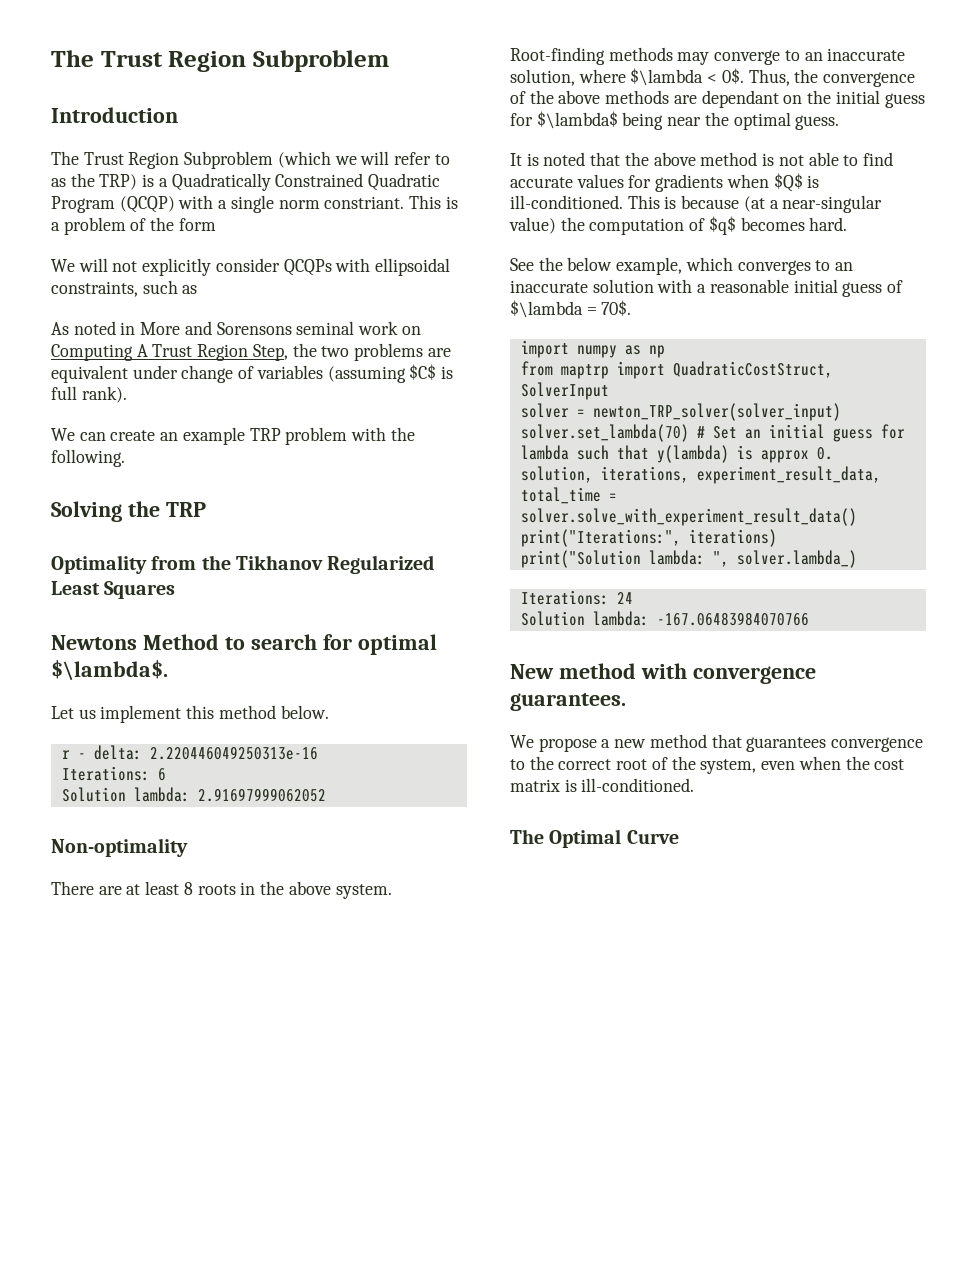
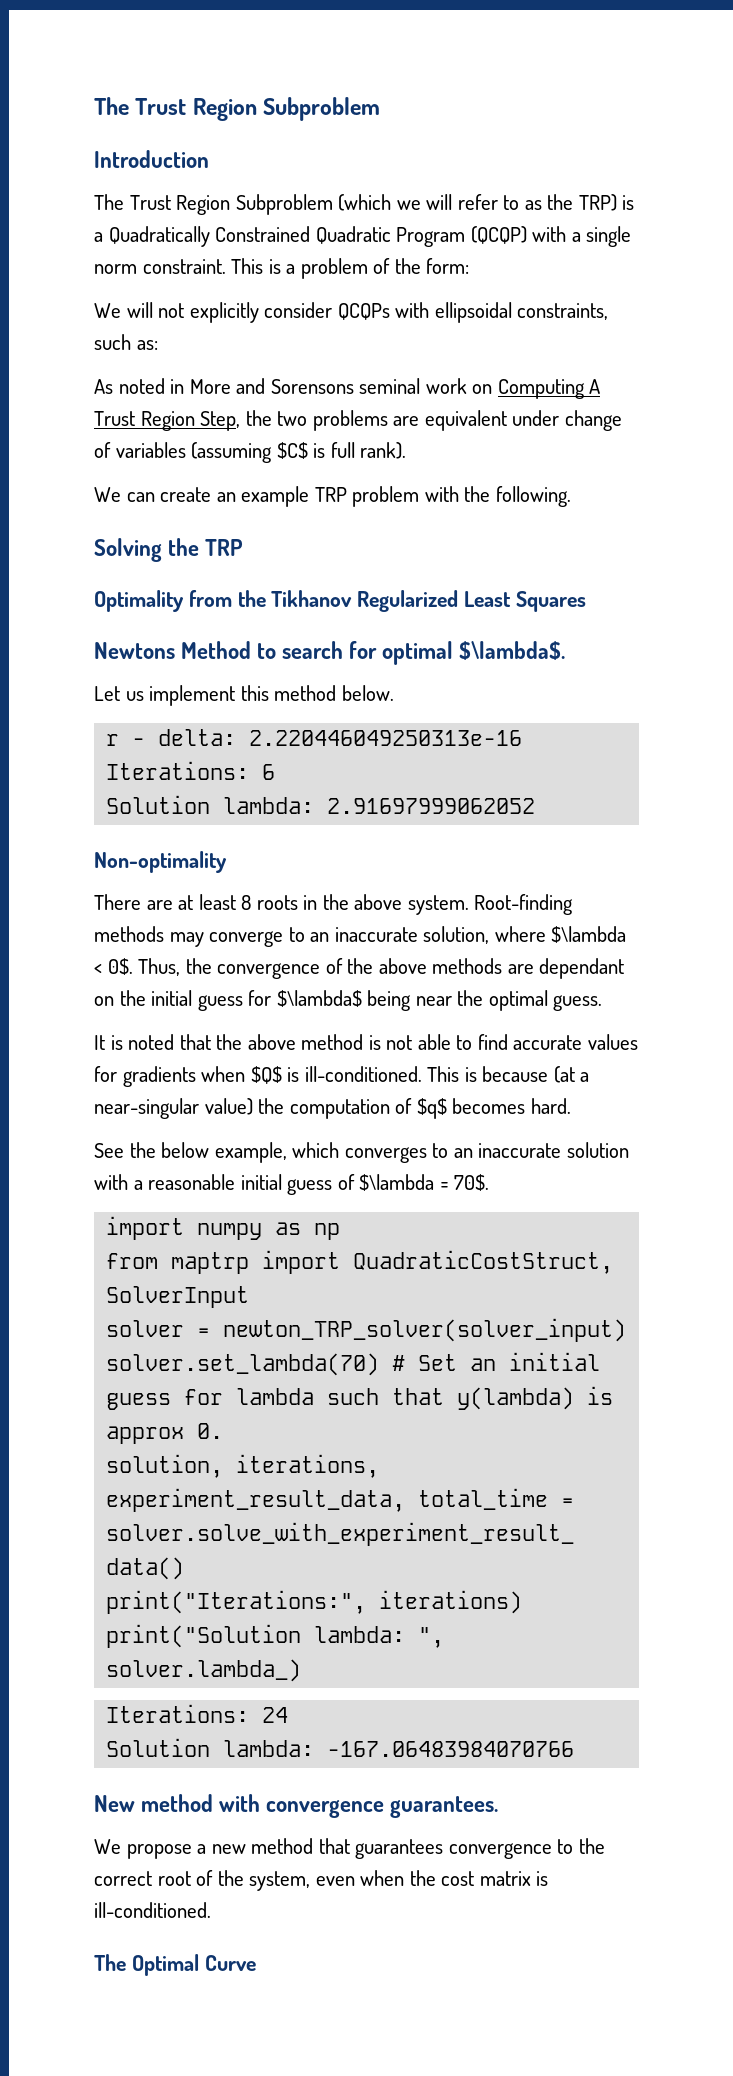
- The Trust Region Subproblem (which we will refer to as the TRP) is a Quadratically Constrained Quadratic Program (QCQP) with a single norm constriant.
+ The Trust Region Subproblem (which we will refer to as the TRP) is a Quadratically Constrained Quadratic Program (QCQP) with a single norm constraint.
- This is a problem of the form
+ This is a problem of the form:
- We will not explicitly consider QCQPs with ellipsoidal constraints, such as
+ We will not explicitly consider QCQPs with ellipsoidal constraints, such as:

